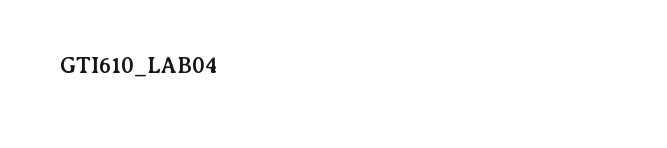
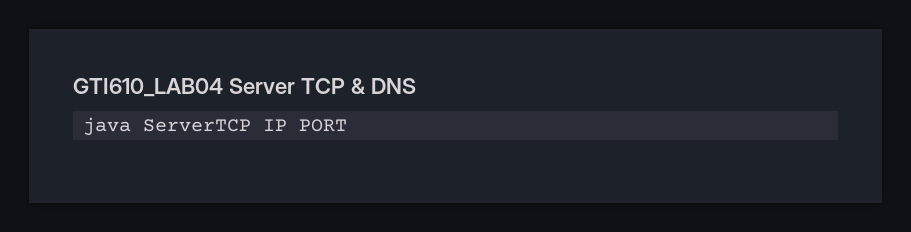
- GTI610_LAB04
+ GTI610_LAB04 Server TCP & DNS
+ java ServerTCP IP PORT

